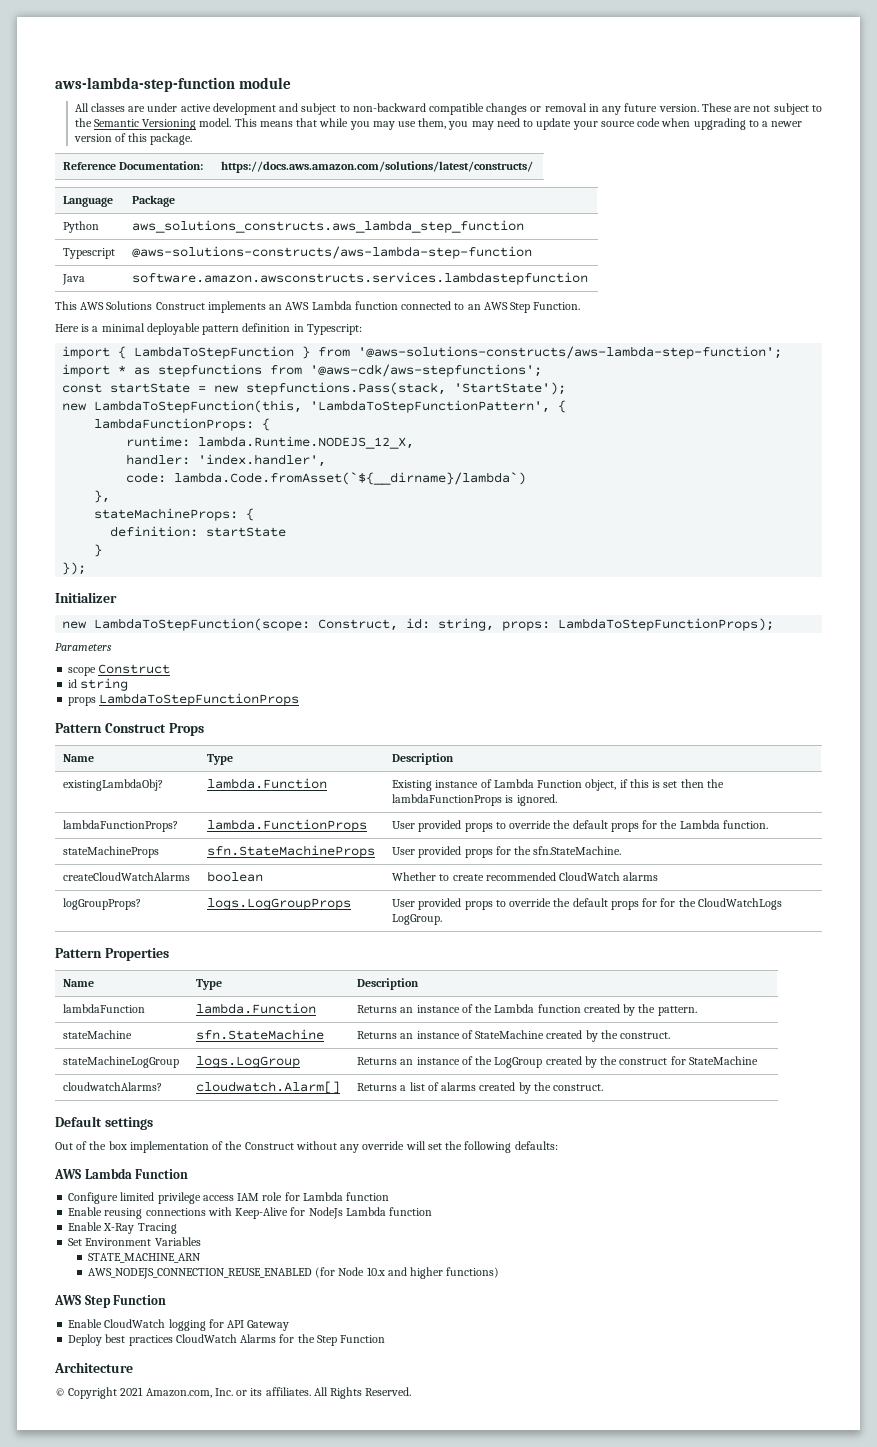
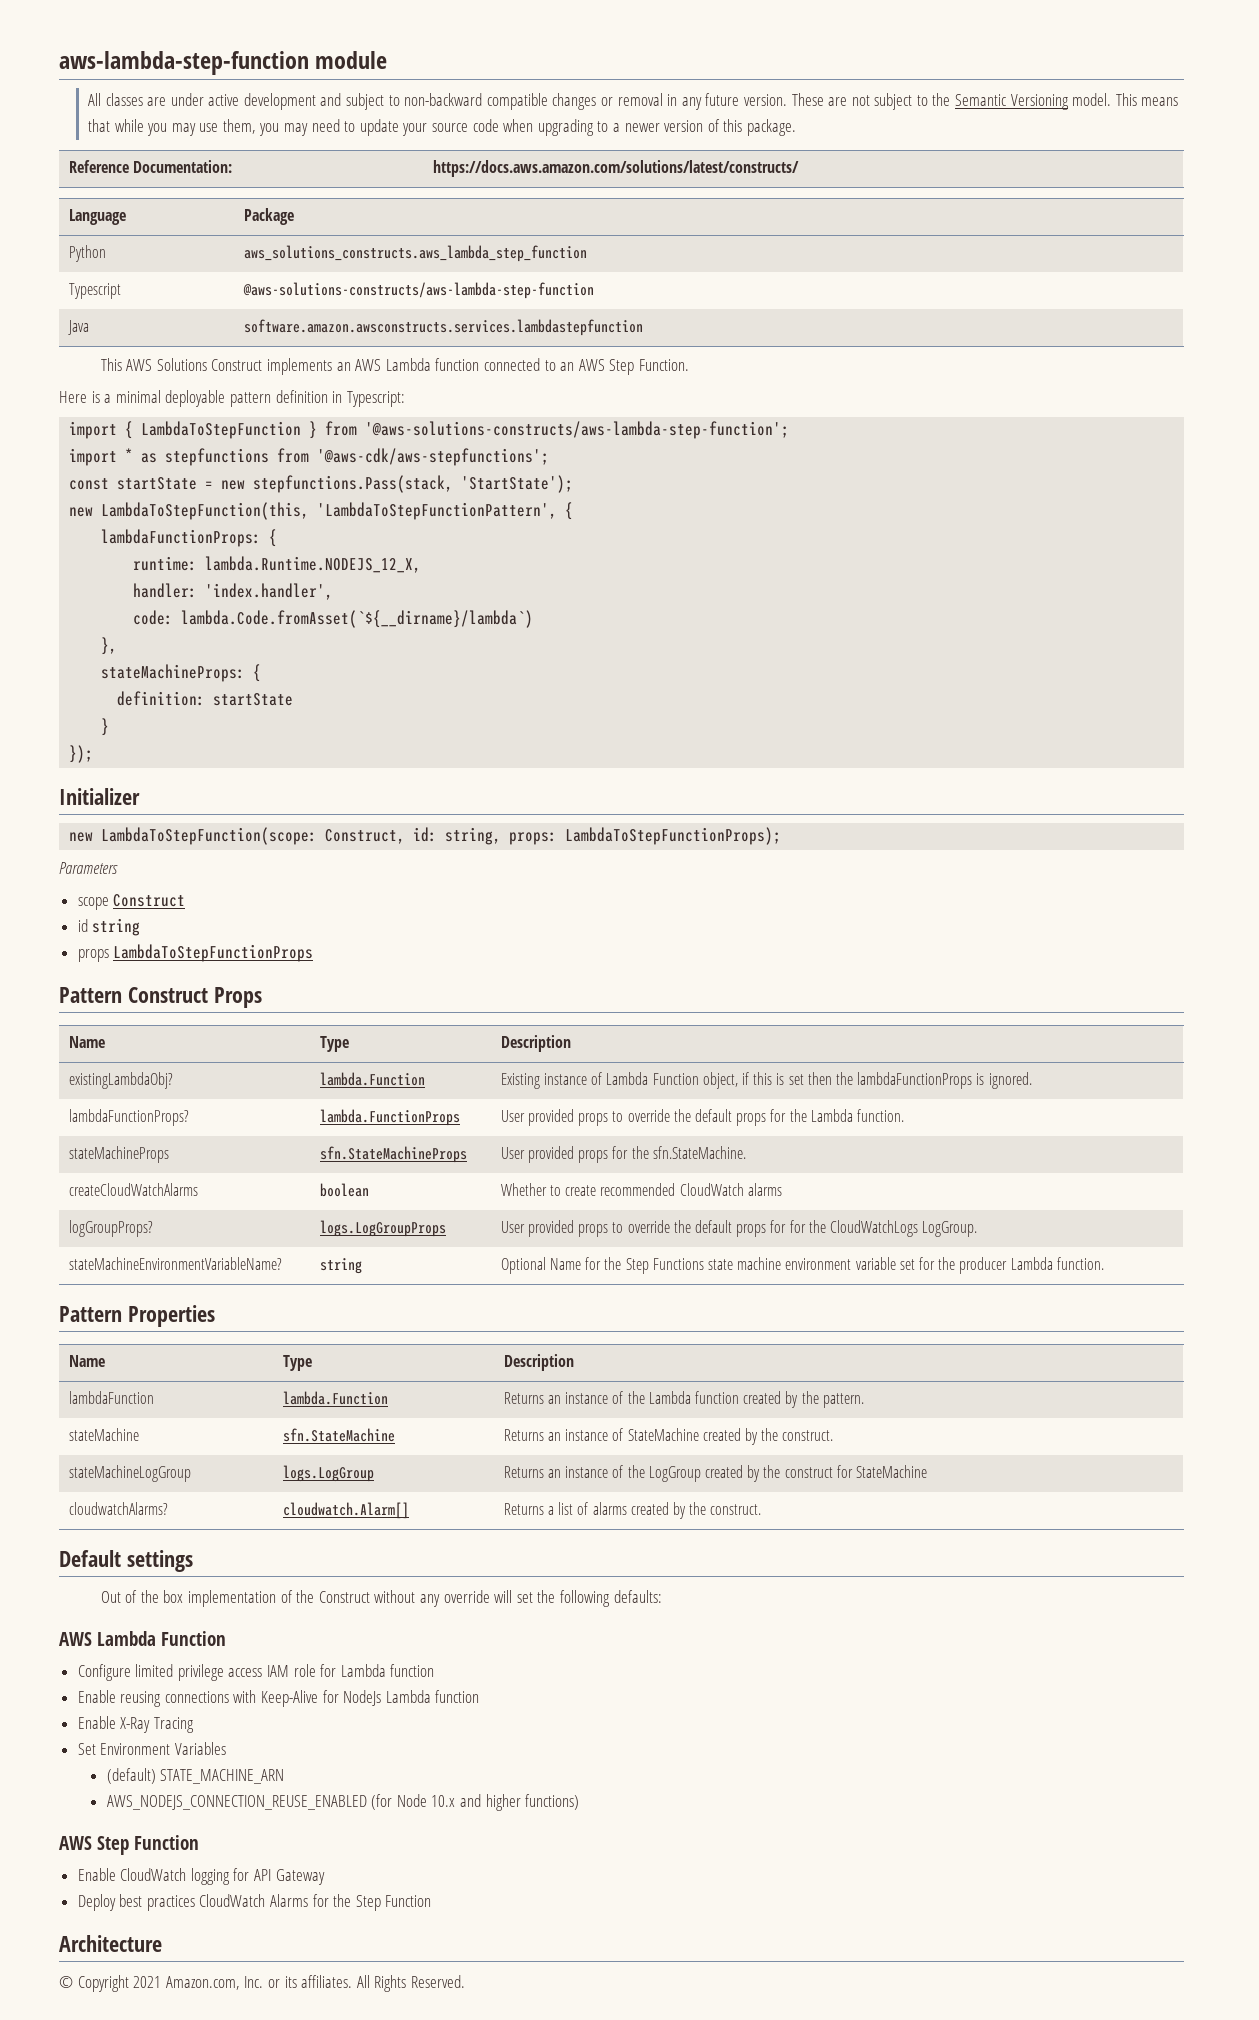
+ stateMachineEnvironmentVariableName? | string | Optional Name for the Step Functions state machine environment variable set for the producer Lambda function.
- STATE_MACHINE_ARN
+ (default) STATE_MACHINE_ARN

